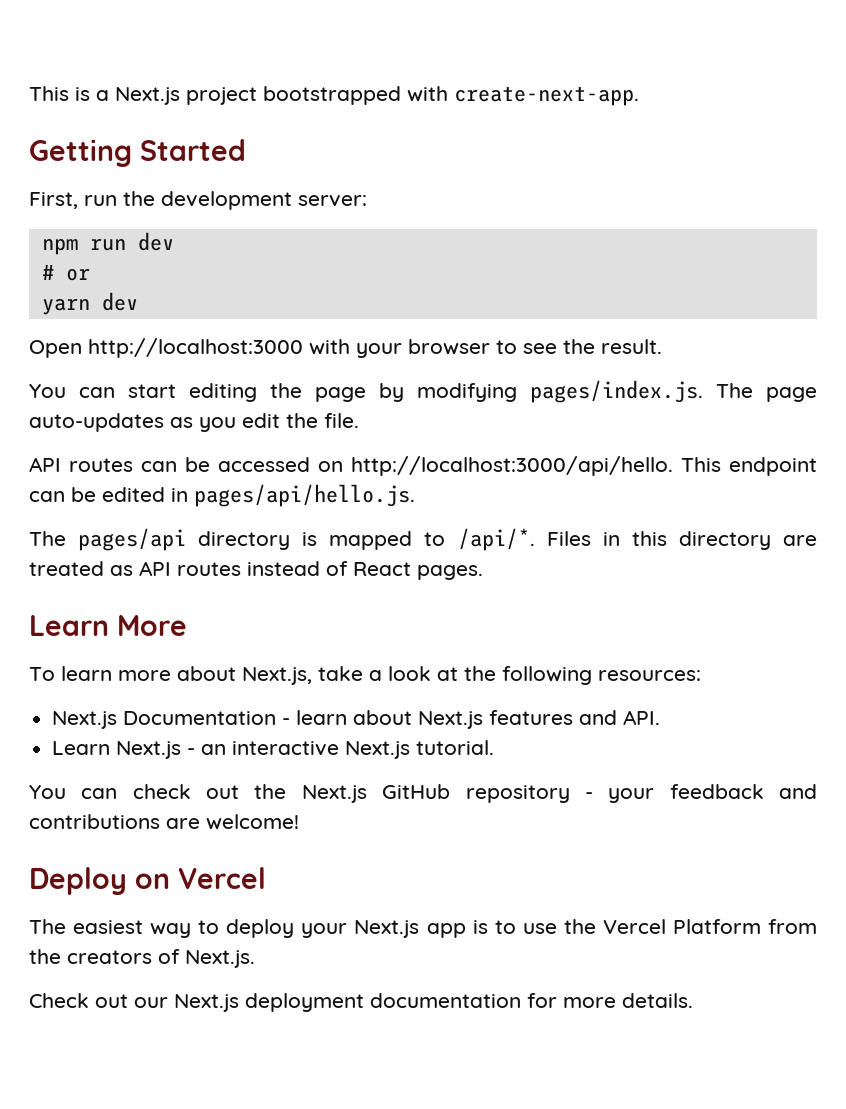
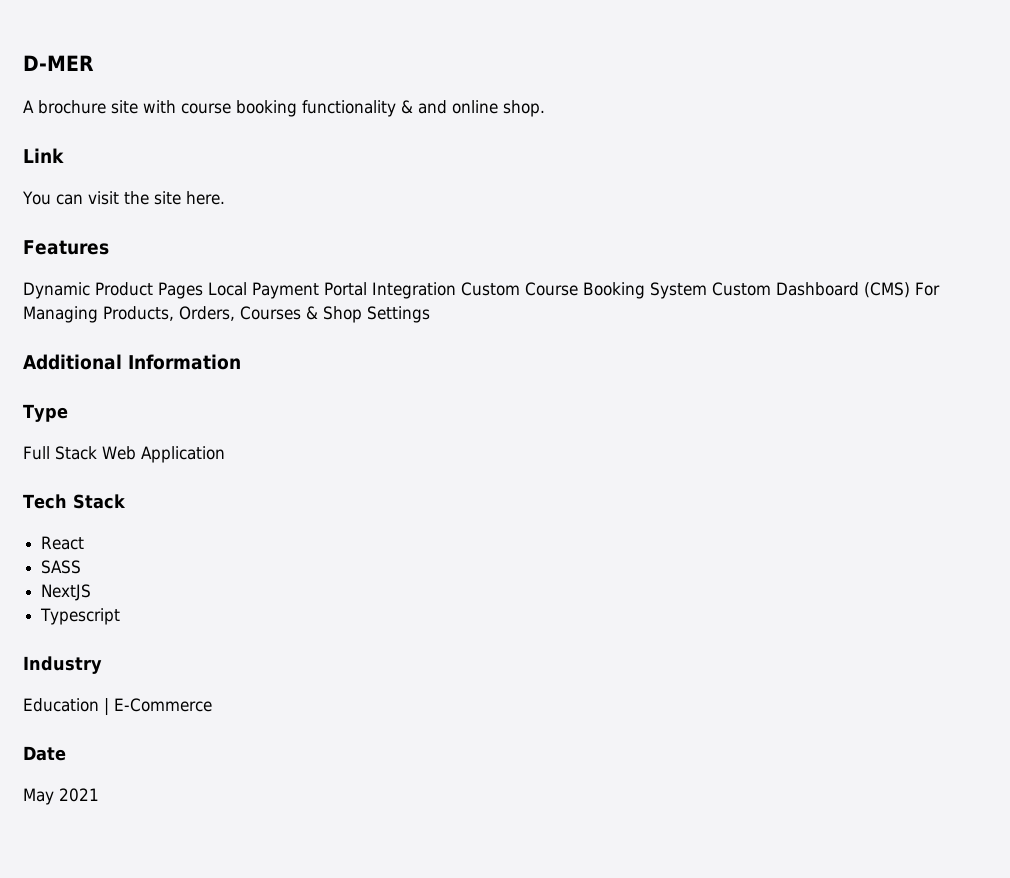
- This is a Next.js project bootstrapped with create-next-app.
- Getting Started
- First, run the development server:
- npm run dev
- # or
- yarn dev
- Open http://localhost:3000 with your browser to see the result.
- You can start editing the page by modifying pages/index.js. The page auto-updates as you edit the file.
- API routes can be accessed on http://localhost:3000/api/hello. This endpoint can be edited in pages/api/hello.js.
- The pages/api directory is mapped to /api/*. Files in this directory are treated as API routes instead of React pages.
- Learn More
- To learn more about Next.js, take a look at the following resources:
- Next.js Documentation - learn about Next.js features and API.
- Learn Next.js - an interactive Next.js tutorial.
- You can check out the Next.js GitHub repository - your feedback and contributions are welcome!
- Deploy on Vercel
- The easiest way to deploy your Next.js app is to use the Vercel Platform from the creators of Next.js.
- Check out our Next.js deployment documentation for more details.
+ D-MER
+ A brochure site with course booking functionality & and online shop.
+ Link
+ You can visit the site here.
+ Features
+ Dynamic Product Pages Local Payment Portal Integration Custom Course Booking System Custom Dashboard (CMS) For Managing Products, Orders, Courses & Shop Settings
+ Additional Information
+ Type
+ Full Stack Web Application
+ Tech Stack
+ React
+ SASS
+ NextJS
+ Typescript
+ Industry
+ Education | E-Commerce
+ Date
+ May 2021

